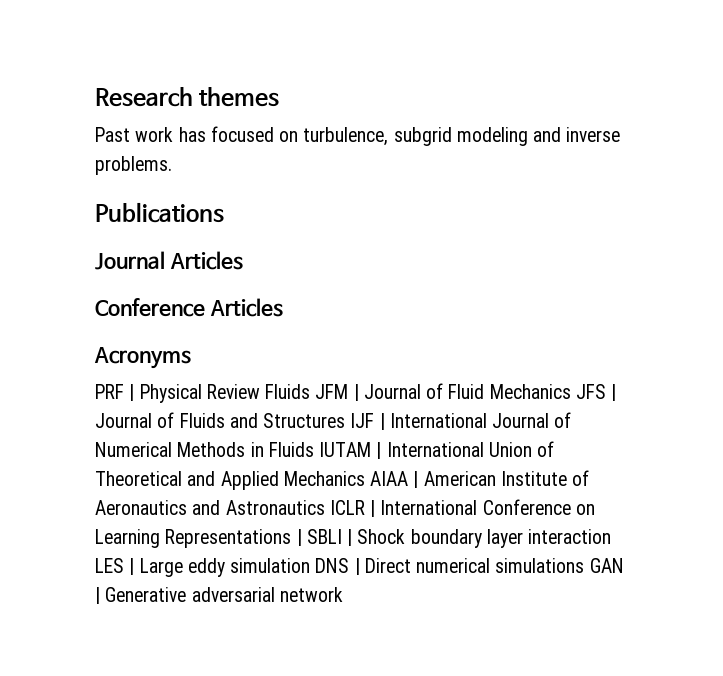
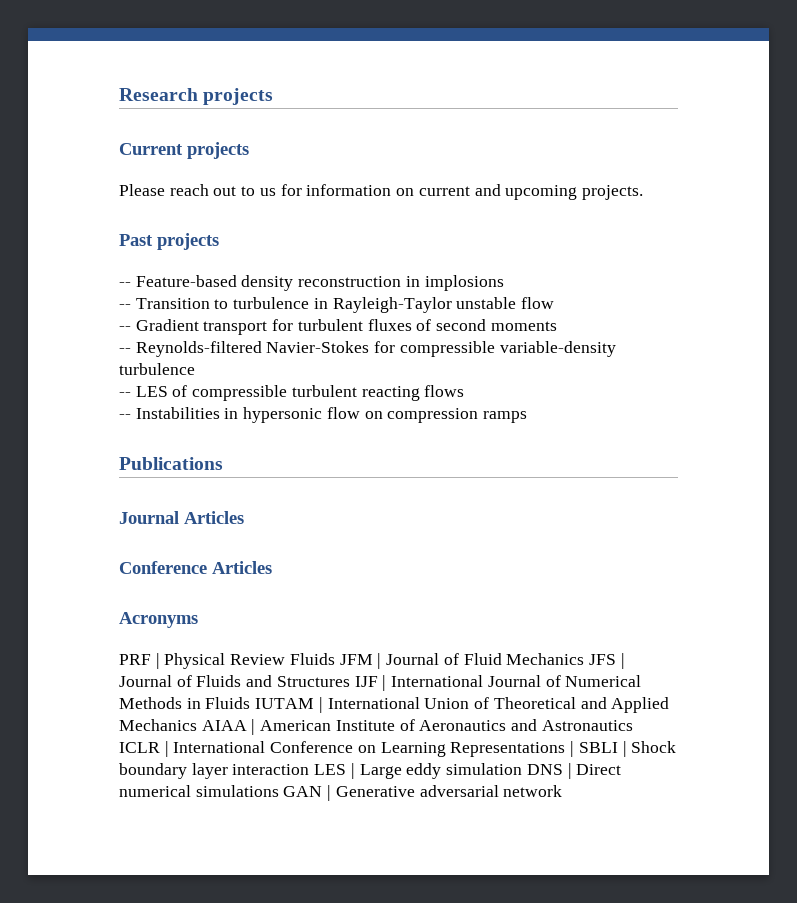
- Research themes
- Past work has focused on turbulence, subgrid modeling and inverse problems.
+ Research projects
+ Current projects
+ Please reach out to us for information on current and upcoming projects.
+ Past projects
+ -- Feature-based density reconstruction in implosions
+ -- Transition to turbulence in Rayleigh-Taylor unstable flow
+ -- Gradient transport for turbulent fluxes of second moments
+ -- Reynolds-filtered Navier-Stokes for compressible variable-density turbulence
+ -- LES of compressible turbulent reacting flows
+ -- Instabilities in hypersonic flow on compression ramps

